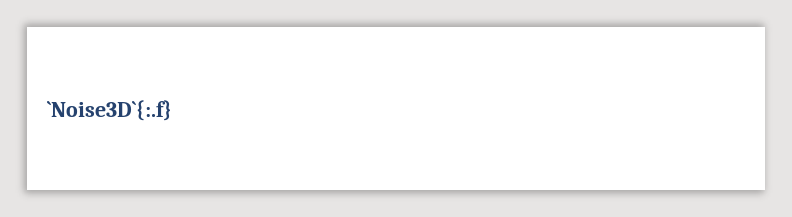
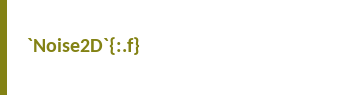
- `Noise3D`{:.f}
+ `Noise2D`{:.f}

